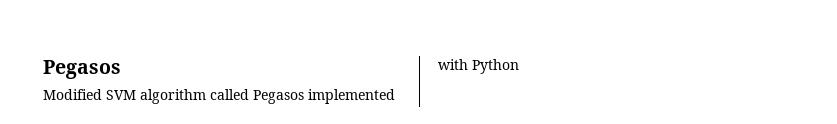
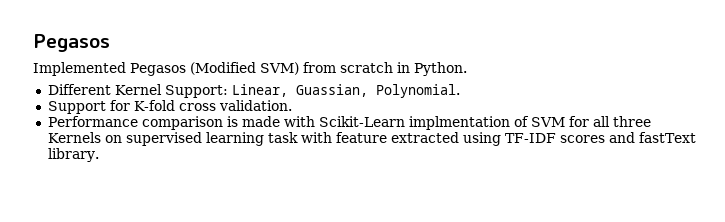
- Modified SVM algorithm called Pegasos implemented with Python
+ Implemented Pegasos (Modified SVM) from scratch in Python.
+ Different Kernel Support: Linear, Guassian, Polynomial.
+ Support for K-fold cross validation.
+ Performance comparison is made with Scikit-Learn implmentation of SVM for all three Kernels on supervised learning task with feature extracted using TF-IDF scores and fastText library.

